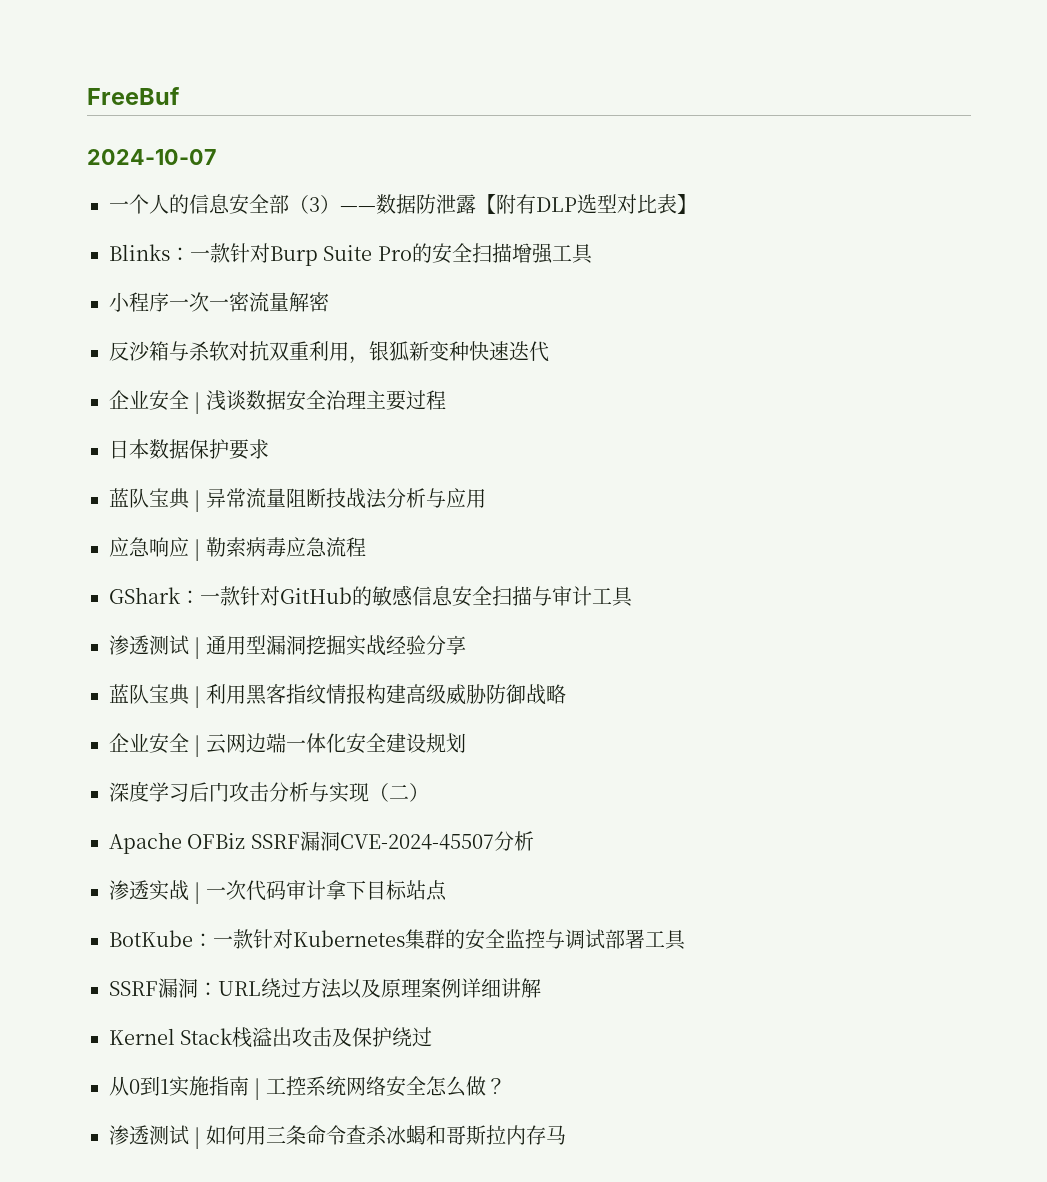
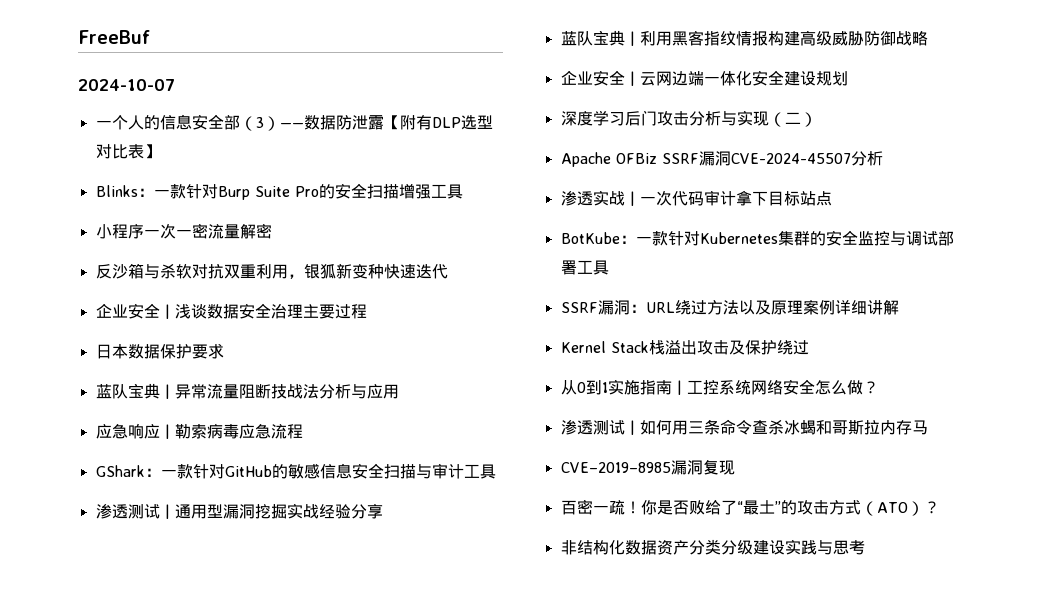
+ CVE–2019–8985漏洞复现
+ 百密一疏！你是否败给了“最土”的攻击方式（ATO）？
+ 非结构化数据资产分类分级建设实践与思考

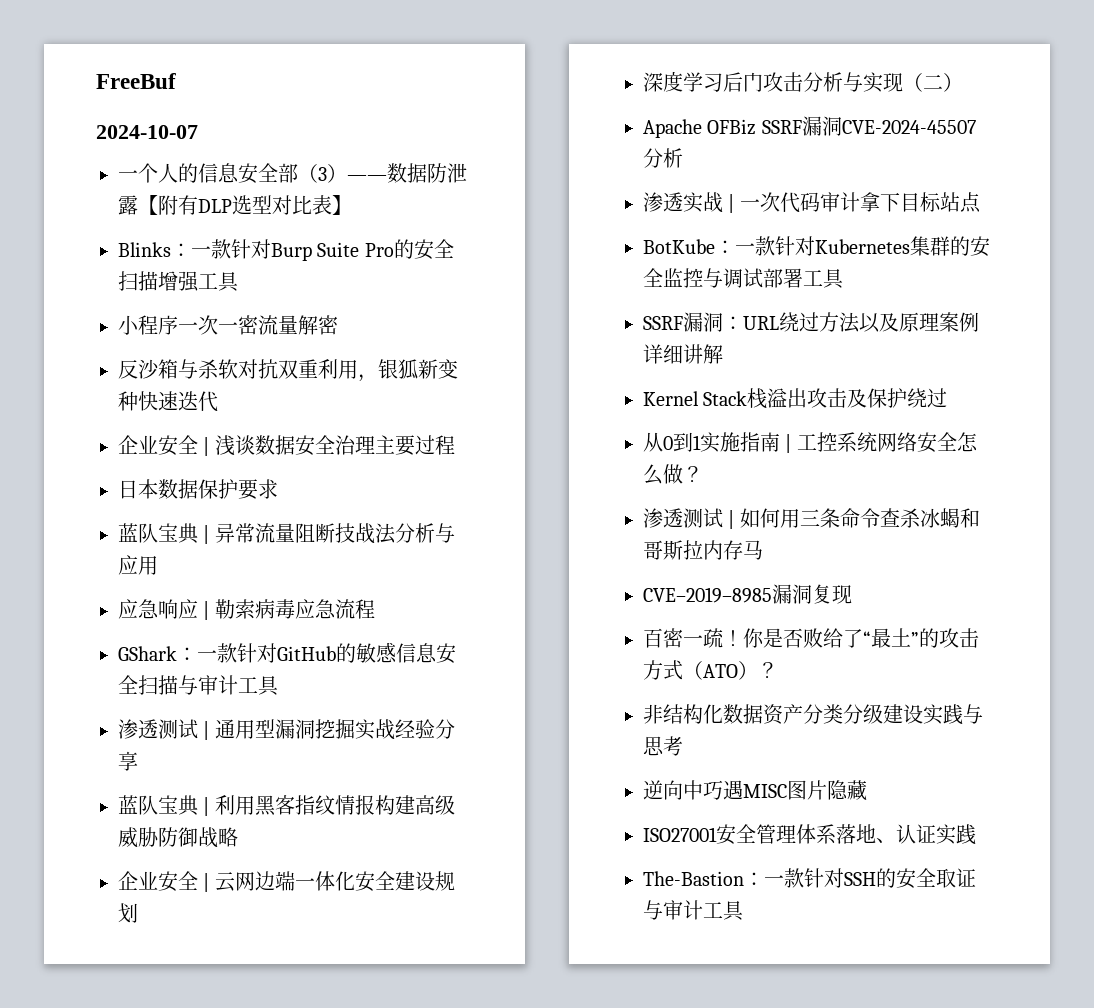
+ 逆向中巧遇MISC图片隐藏
+ ISO27001安全管理体系落地、认证实践
+ The-Bastion：一款针对SSH的安全取证与审计工具

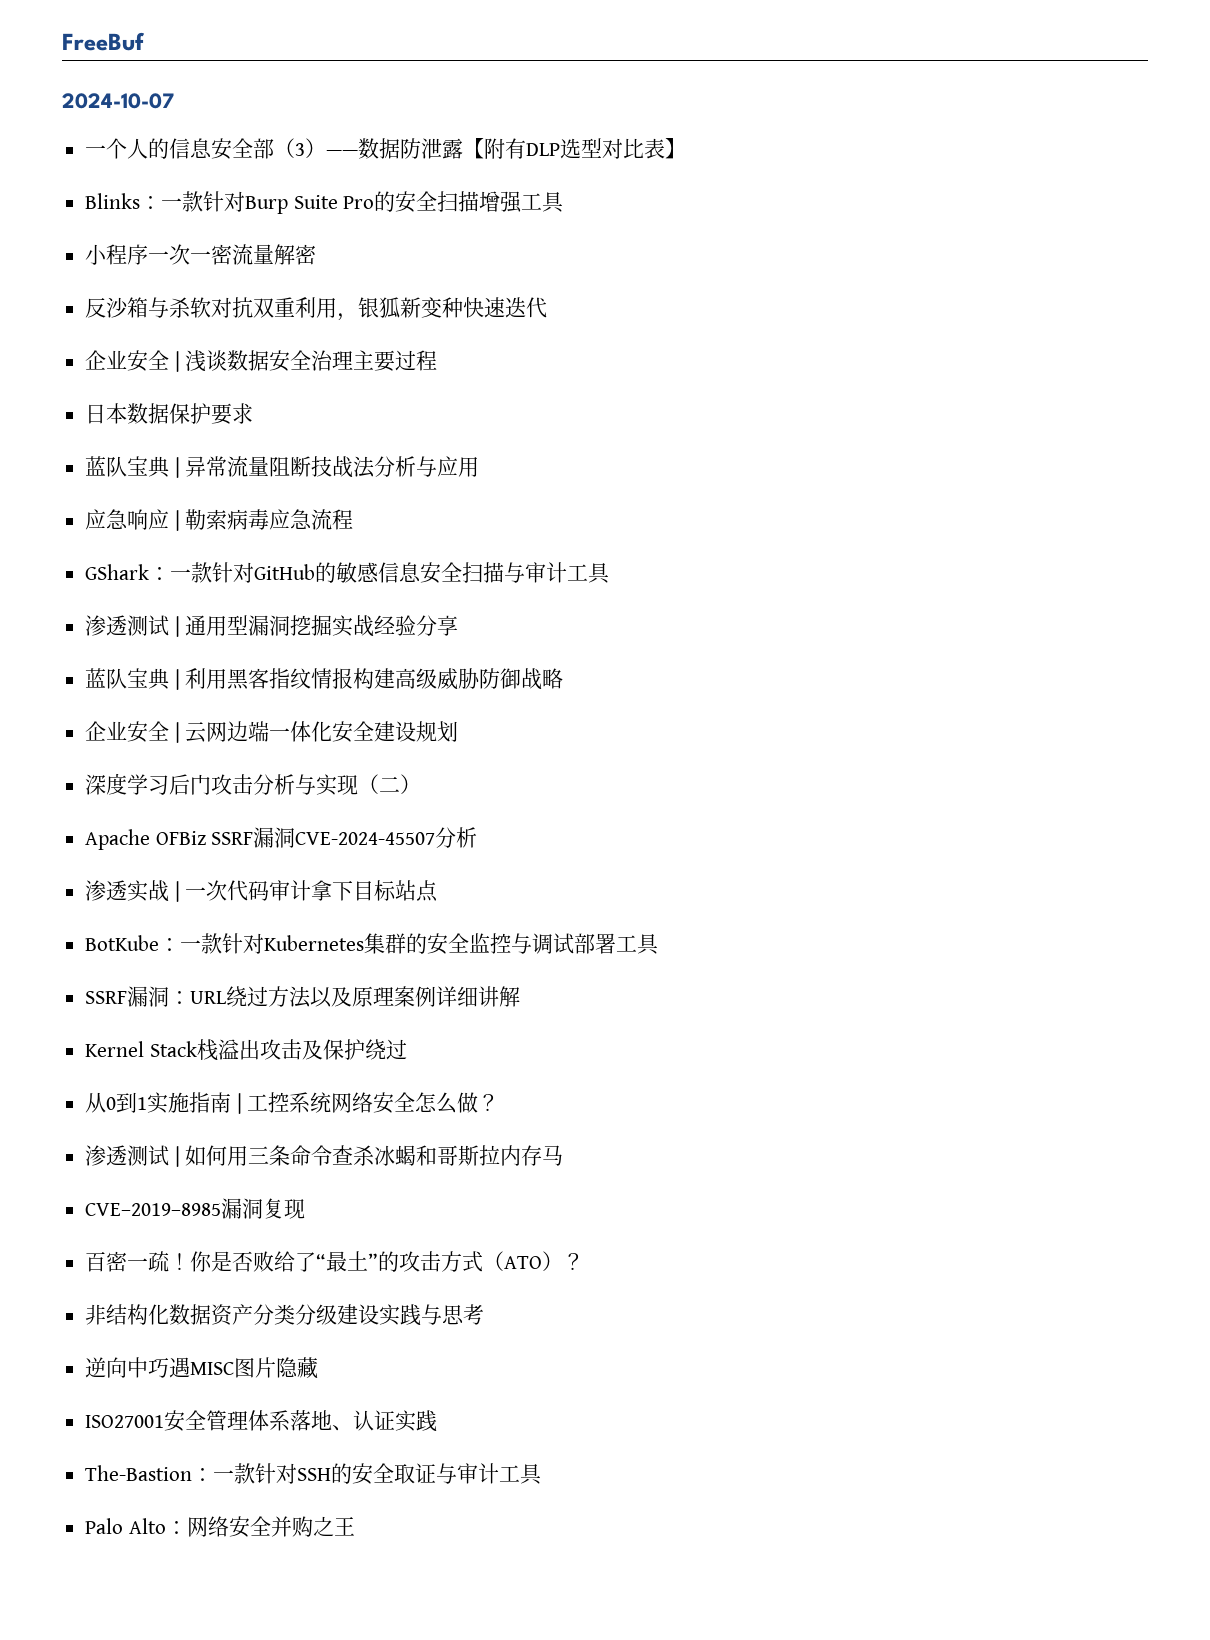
+ Palo Alto：网络安全并购之王

